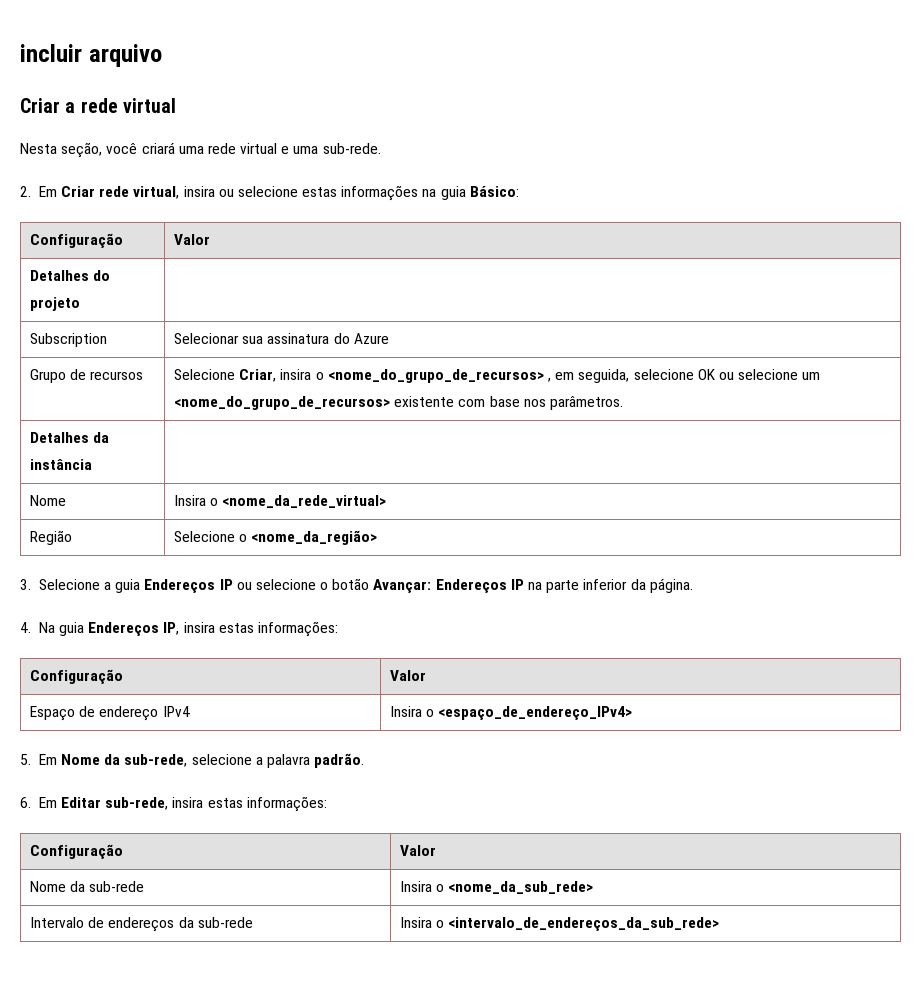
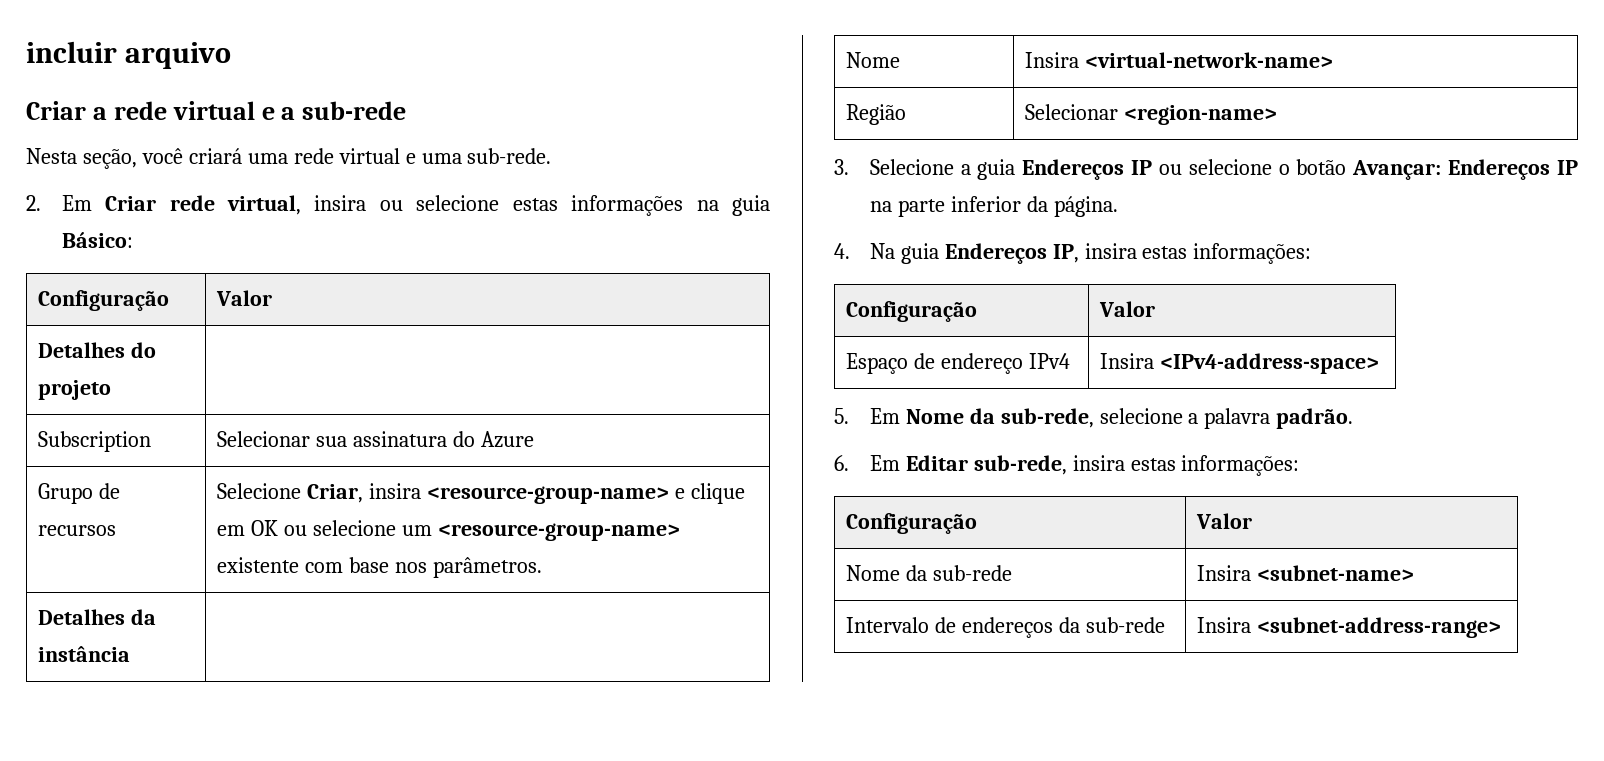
- Criar a rede virtual
+ Criar a rede virtual e a sub-rede
- Grupo de recursos | Selecione Criar, insira o <nome_do_grupo_de_recursos> , em seguida, selecione OK ou selecione um <nome_do_grupo_de_recursos> existente com base nos parâmetros.
+ Grupo de recursos | Selecione Criar, insira <resource-group-name> e clique em OK ou selecione um <resource-group-name> existente com base nos parâmetros.
- Nome | Insira o <nome_da_rede_virtual>
+ Nome | Insira <virtual-network-name>
- Região | Selecione o <nome_da_região>
+ Região | Selecionar <region-name>
- Espaço de endereço IPv4 | Insira o <espaço_de_endereço_IPv4>
+ Espaço de endereço IPv4 | Insira <IPv4-address-space>
- Nome da sub-rede | Insira o <nome_da_sub_rede>
+ Nome da sub-rede | Insira <subnet-name>
- Intervalo de endereços da sub-rede | Insira o <intervalo_de_endereços_da_sub_rede>
+ Intervalo de endereços da sub-rede | Insira <subnet-address-range>

